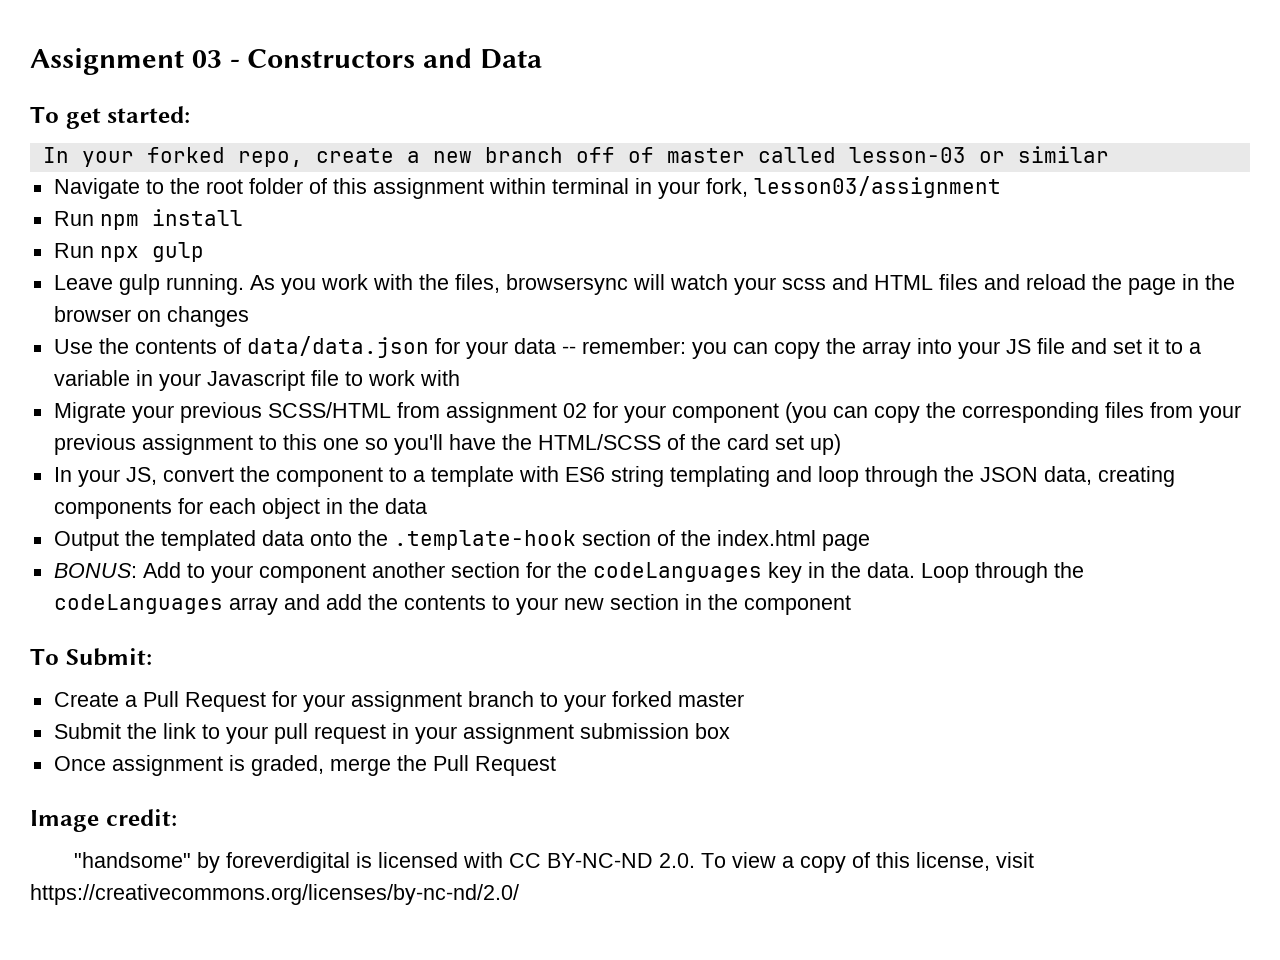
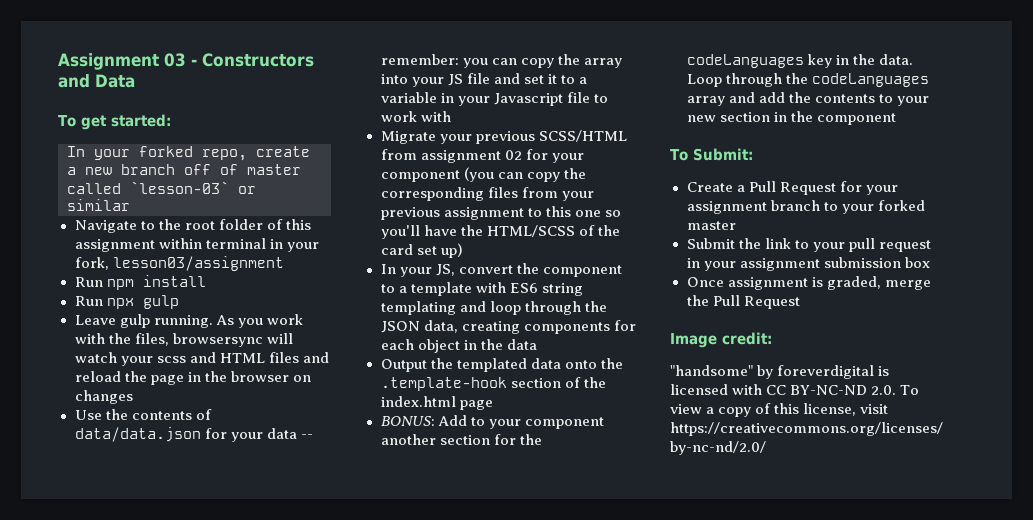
- In your forked repo, create a new branch off of master called lesson-03 or similar
+ In your forked repo, create a new branch off of master called `lesson-03` or similar

